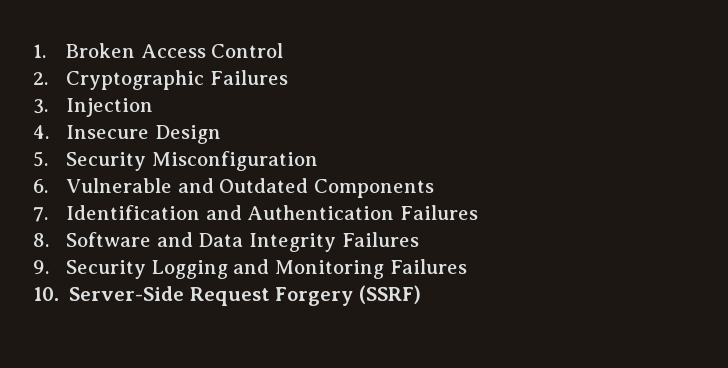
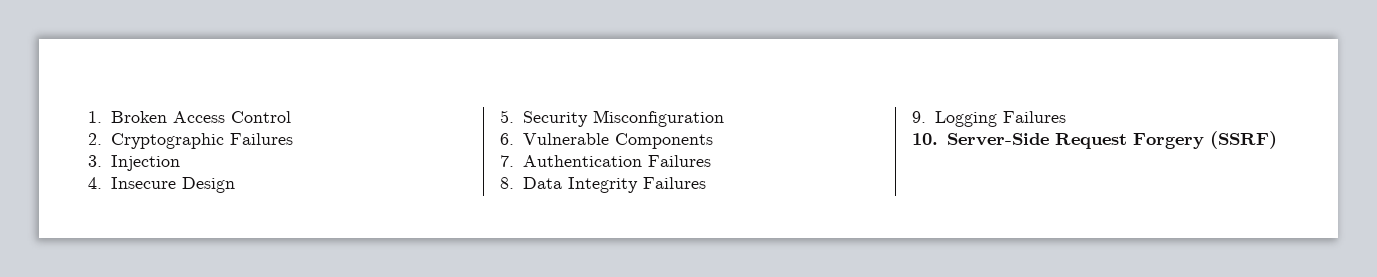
- 6. Vulnerable and Outdated Components
+ 6. Vulnerable Components
- 7. Identification and Authentication Failures
+ 7. Authentication Failures
- 8. Software and Data Integrity Failures
+ 8. Data Integrity Failures
- 9. Security Logging and Monitoring Failures
+ 9. Logging Failures

